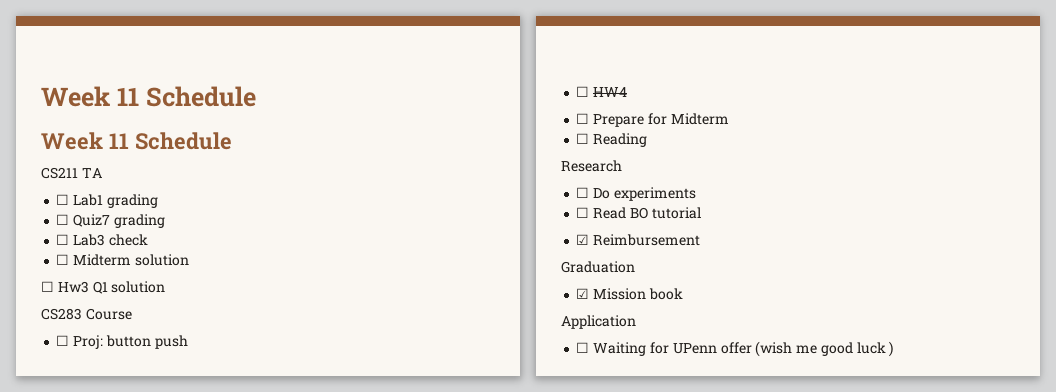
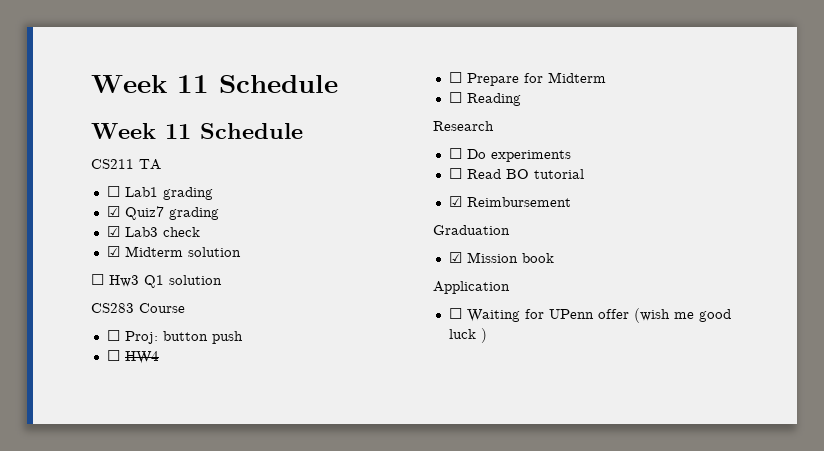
- ☐ Quiz7 grading
+ ☑ Quiz7 grading
- ☐ Lab3 check
+ ☑ Lab3 check
- ☐ Midterm solution
+ ☑ Midterm solution

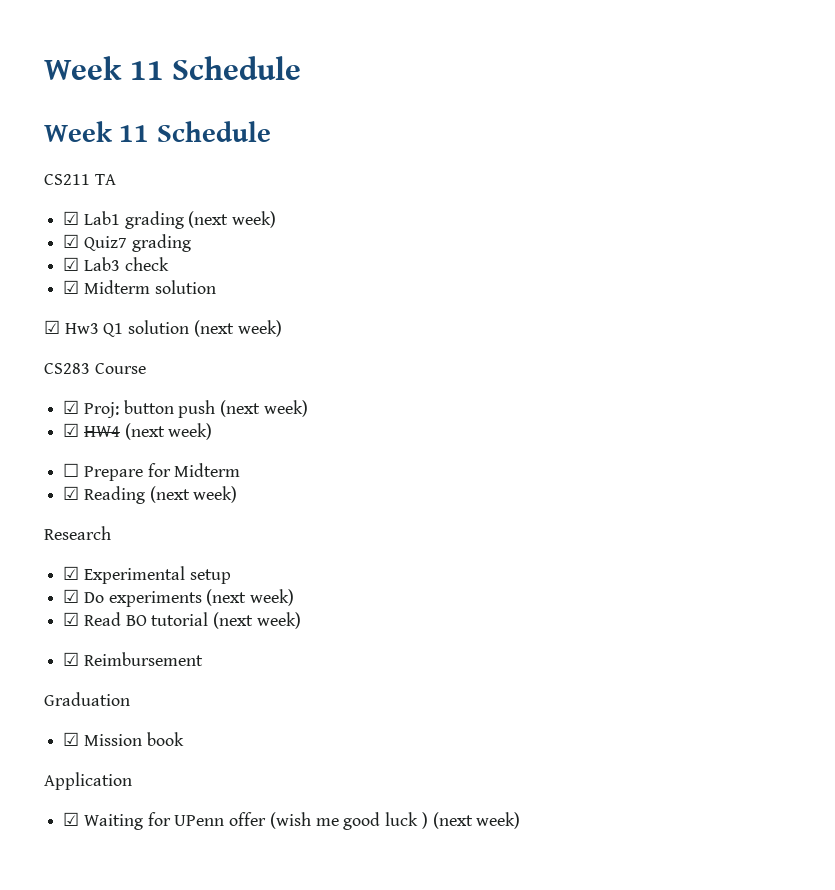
- ☐ Lab1 grading
+ ☑ Lab1 grading (next week)
- ☐ Hw3 Q1 solution
+ ☑ Hw3 Q1 solution (next week)
- ☐ Proj: button push
- ☐ HW4
+ ☑ Proj: button push (next week)
+ ☑ HW4 (next week)
- ☐ Reading
+ ☑ Reading (next week)
- ☐ Do experiments
- ☐ Read BO tutorial
+ ☑ Experimental setup
+ ☑ Do experiments (next week)
+ ☑ Read BO tutorial (next week)
- ☐ Waiting for UPenn offer (wish me good luck )
+ ☑ Waiting for UPenn offer (wish me good luck ) (next week)

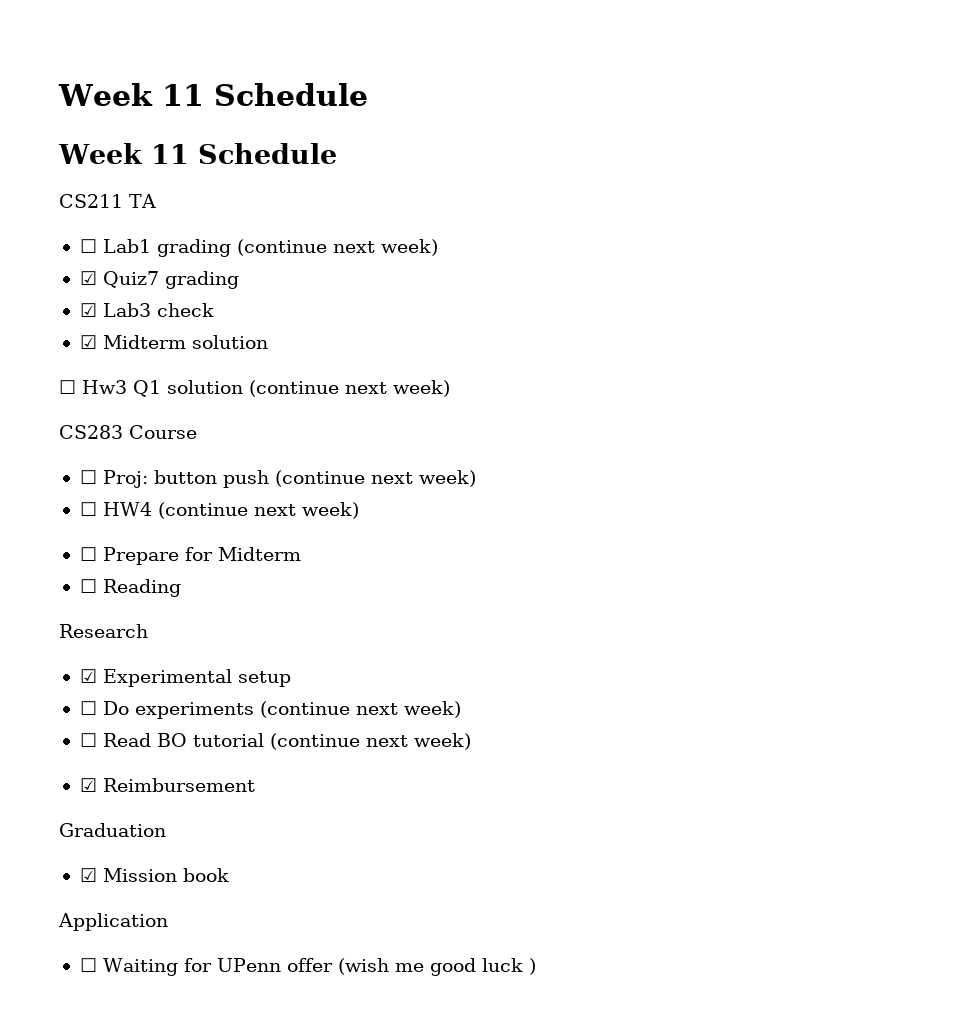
- ☑ Lab1 grading (next week)
+ ☐ Lab1 grading (continue next week)
- ☑ Hw3 Q1 solution (next week)
+ ☐ Hw3 Q1 solution (continue next week)
- ☑ Proj: button push (next week)
- ☑ HW4 (next week)
+ ☐ Proj: button push (continue next week)
+ ☐ HW4 (continue next week)
- ☑ Reading (next week)
+ ☐ Reading
- ☑ Do experiments (next week)
- ☑ Read BO tutorial (next week)
+ ☐ Do experiments (continue next week)
+ ☐ Read BO tutorial (continue next week)
- ☑ Waiting for UPenn offer (wish me good luck ) (next week)
+ ☐ Waiting for UPenn offer (wish me good luck )

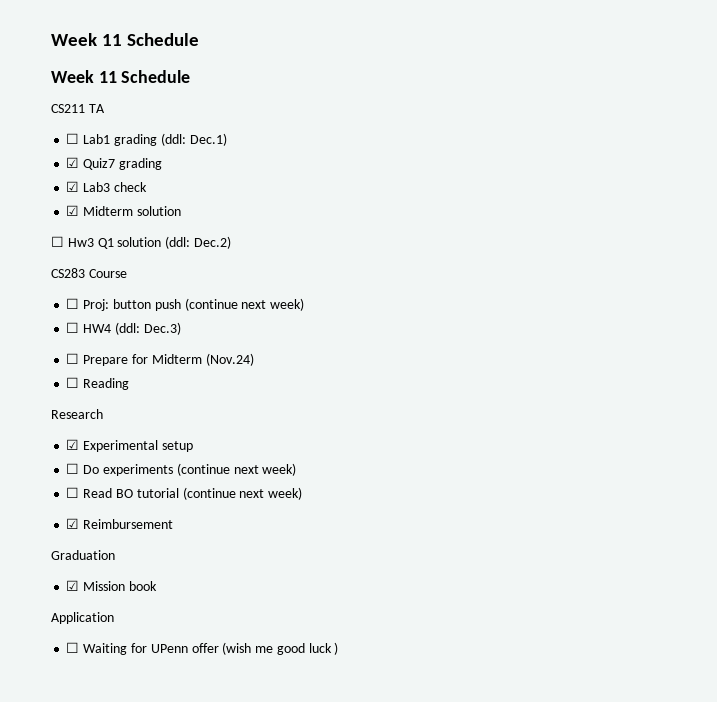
- ☐ Lab1 grading (continue next week)
+ ☐ Lab1 grading (ddl: Dec.1)
- ☐ Hw3 Q1 solution (continue next week)
+ ☐ Hw3 Q1 solution (ddl: Dec.2)
- ☐ HW4 (continue next week)
+ ☐ HW4 (ddl: Dec.3)
- ☐ Prepare for Midterm
+ ☐ Prepare for Midterm (Nov.24)

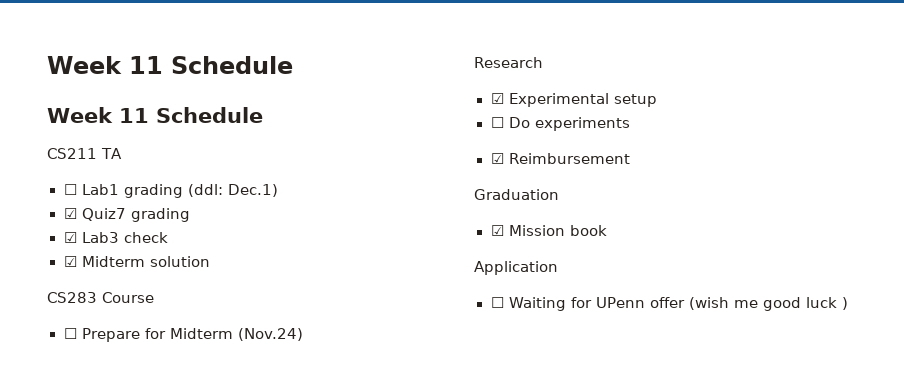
- ☐ Hw3 Q1 solution (ddl: Dec.2)
  CS283 Course
- ☐ Proj: button push (continue next week)
- ☐ HW4 (ddl: Dec.3)
- ☐ Reading
- ☐ Do experiments (continue next week)
- ☐ Read BO tutorial (continue next week)
+ ☐ Do experiments

